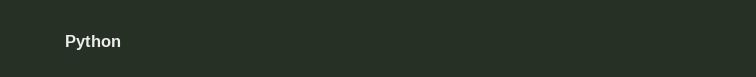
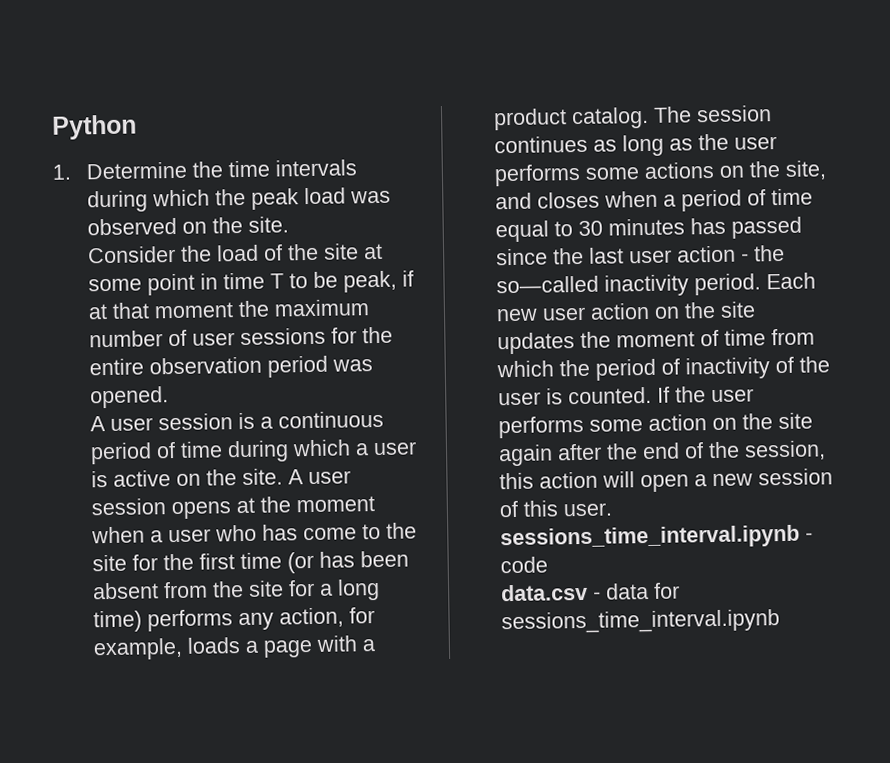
+ 1. Determine the time intervals during which the peak load was observed on the site.
+ Сonsider the load of the site at some point in time T to be peak, if at that moment the maximum number of user sessions for the entire observation period was opened.
+ A user session is a continuous period of time during which a user is active on the site. A user session opens at the moment when a user who has come to the site for the first time (or has been absent from the site for a long time) performs any action, for example, loads a page with a product catalog. The session continues as long as the user performs some actions on the site, and closes when a period of time equal to 30 minutes has passed since the last user action - the so—called inactivity period. Each new user action on the site updates the moment of time from which the period of inactivity of the user is counted. If the user performs some action on the site again after the end of the session, this action will open a new session of this user. sessions_time_interval.ipynb - code
+ data.csv - data for sessions_time_interval.ipynb

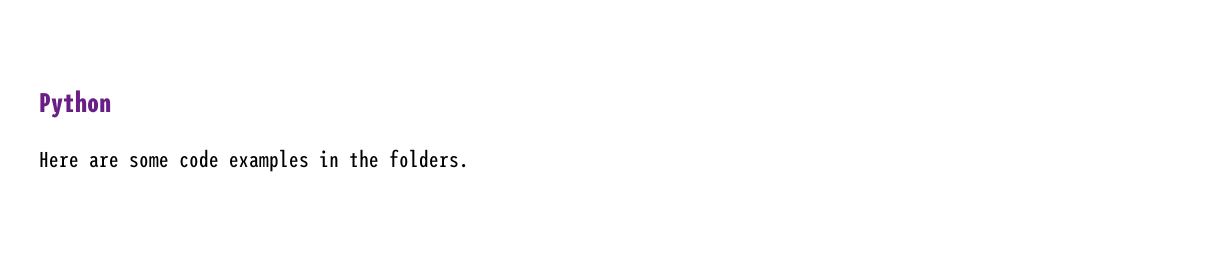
- 1. Determine the time intervals during which the peak load was observed on the site.
- Сonsider the load of the site at some point in time T to be peak, if at that moment the maximum number of user sessions for the entire observation period was opened.
- A user session is a continuous period of time during which a user is active on the site. A user session opens at the moment when a user who has come to the site for the first time (or has been absent from the site for a long time) performs any action, for example, loads a page with a product catalog. The session continues as long as the user performs some actions on the site, and closes when a period of time equal to 30 minutes has passed since the last user action - the so—called inactivity period. Each new user action on the site updates the moment of time from which the period of inactivity of the user is counted. If the user performs some action on the site again after the end of the session, this action will open a new session of this user. sessions_time_interval.ipynb - code
- data.csv - data for sessions_time_interval.ipynb
+ Here are some code examples in the folders.

